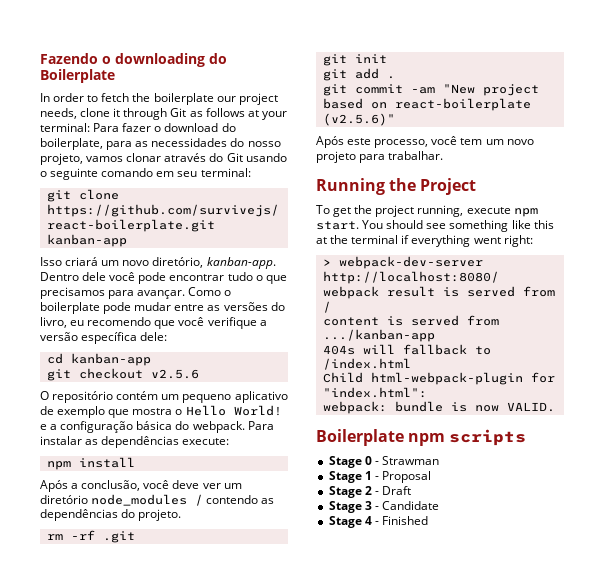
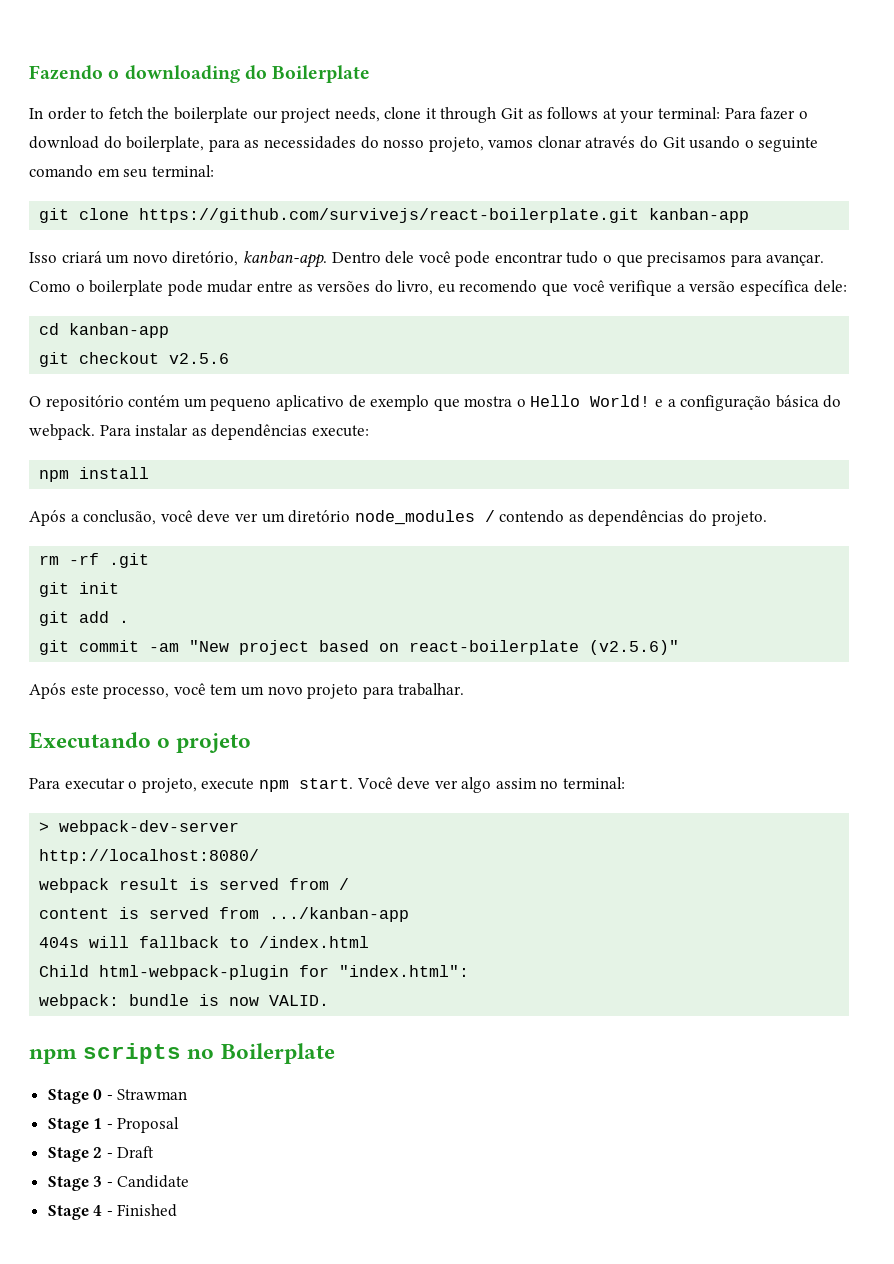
- Running the Project
- To get the project running, execute npm start. You should see something like this at the terminal if everything went right:
+ Executando o projeto
+ Para executar o projeto, execute npm start. Você deve ver algo assim no terminal:
- Boilerplate npm scripts
+ npm scripts no Boilerplate

